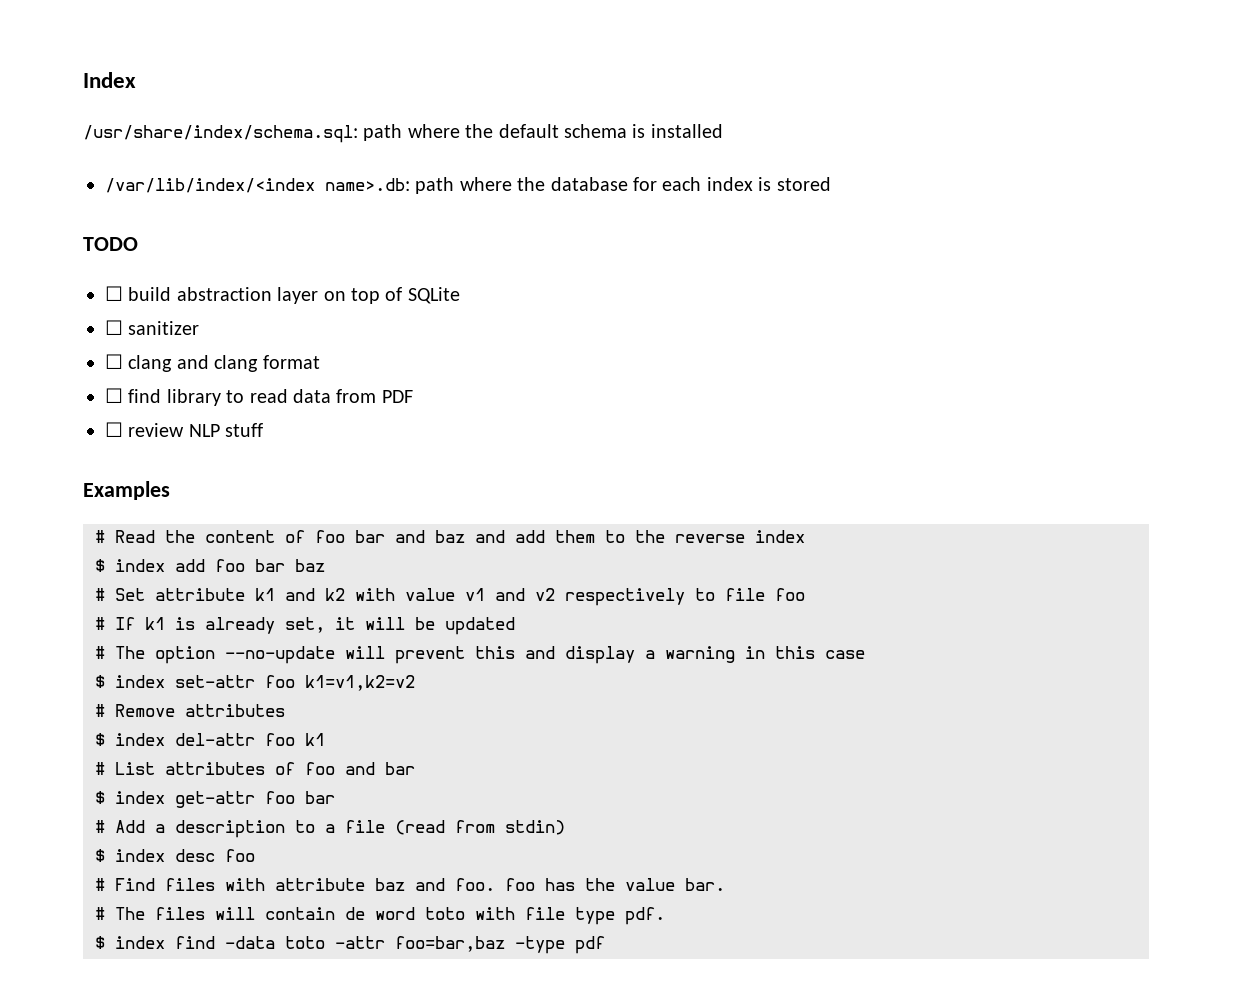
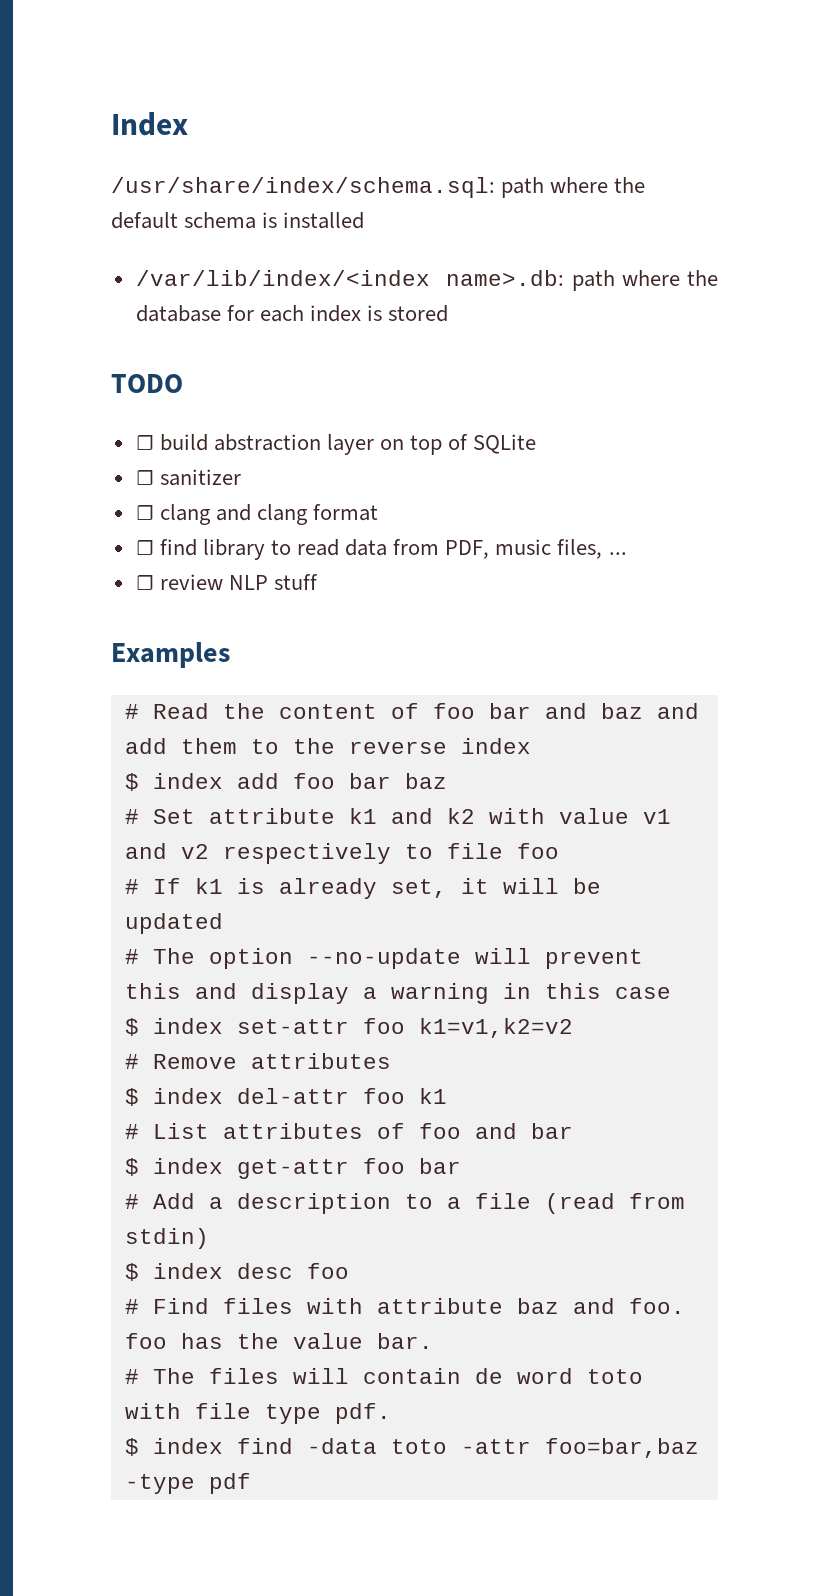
- ☐ find library to read data from PDF
+ ☐ find library to read data from PDF, music files, ...

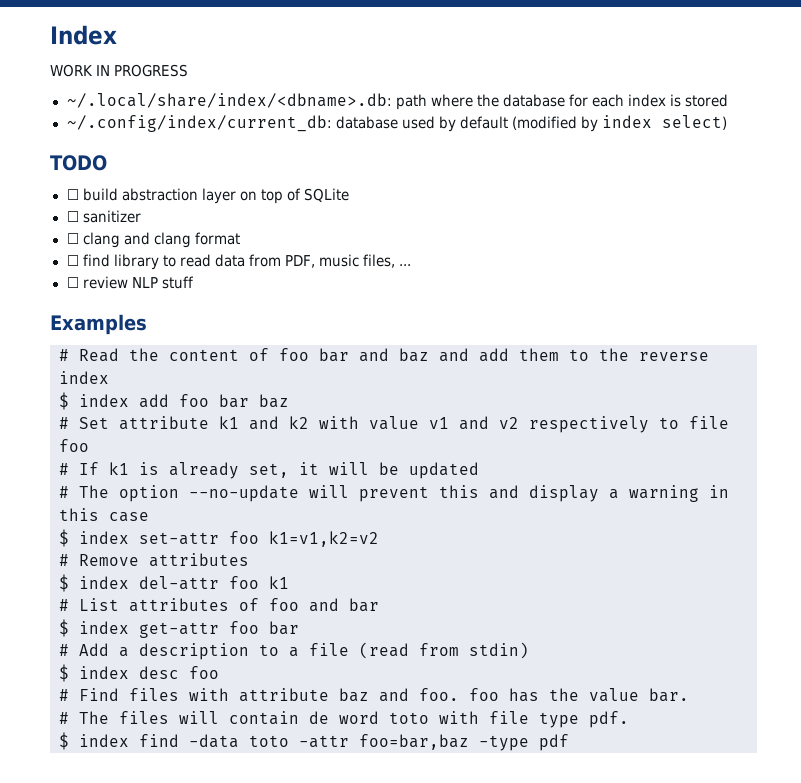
- /usr/share/index/schema.sql: path where the default schema is installed
- /var/lib/index/<index name>.db: path where the database for each index is stored
+ WORK IN PROGRESS
+ ~/.local/share/index/<dbname>.db: path where the database for each index is stored
+ ~/.config/index/current_db: database used by default (modified by index select)

